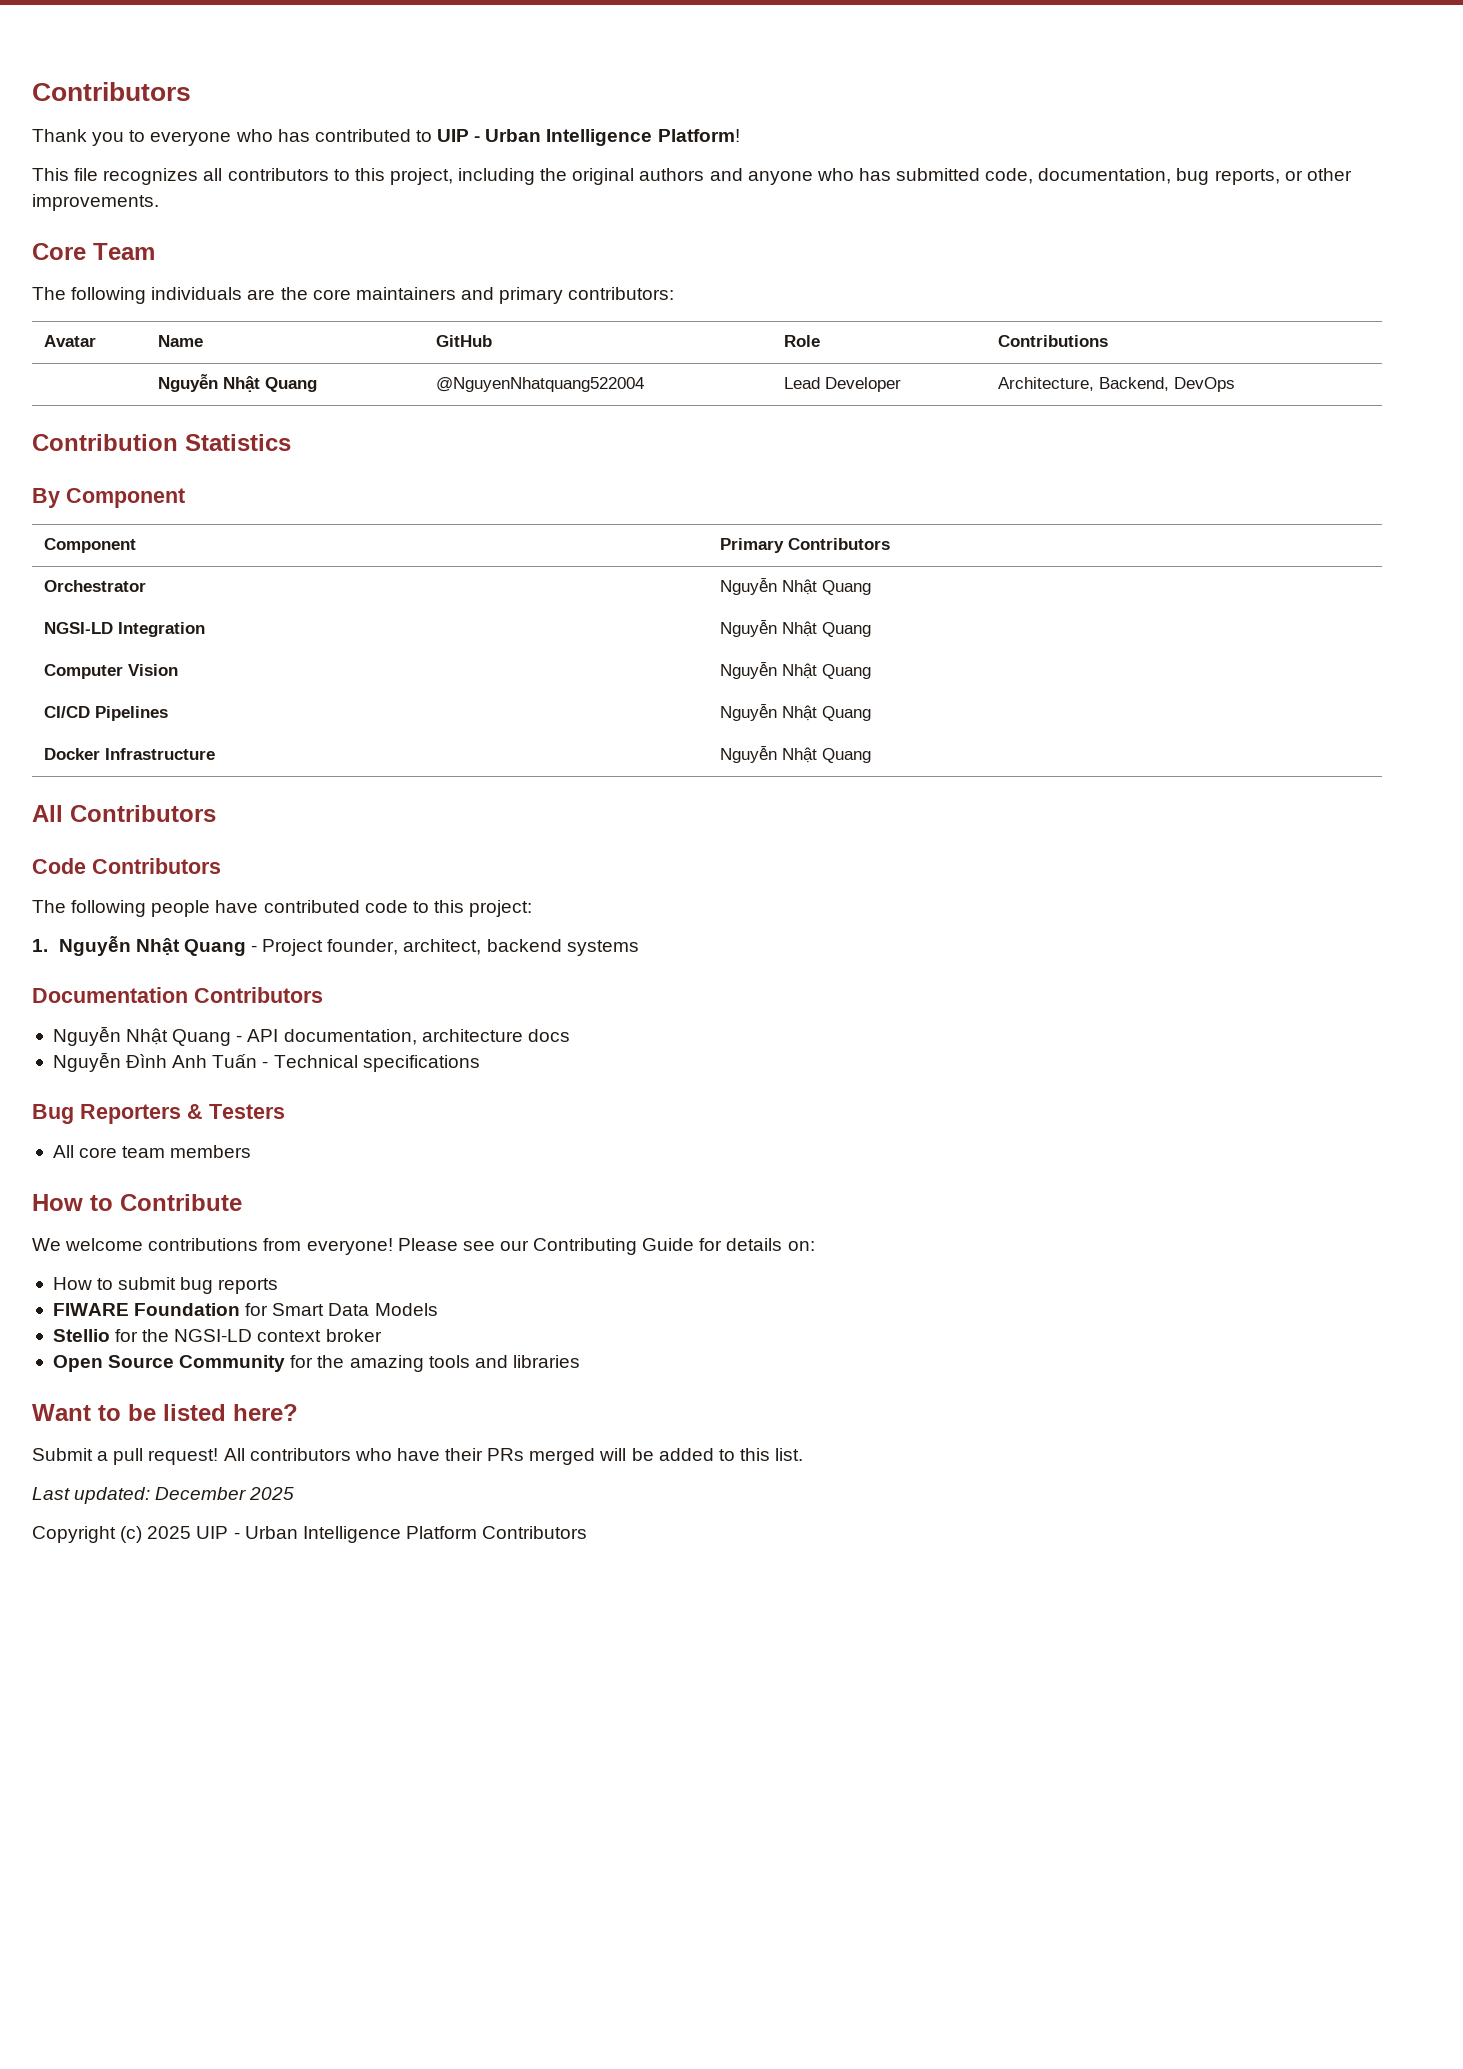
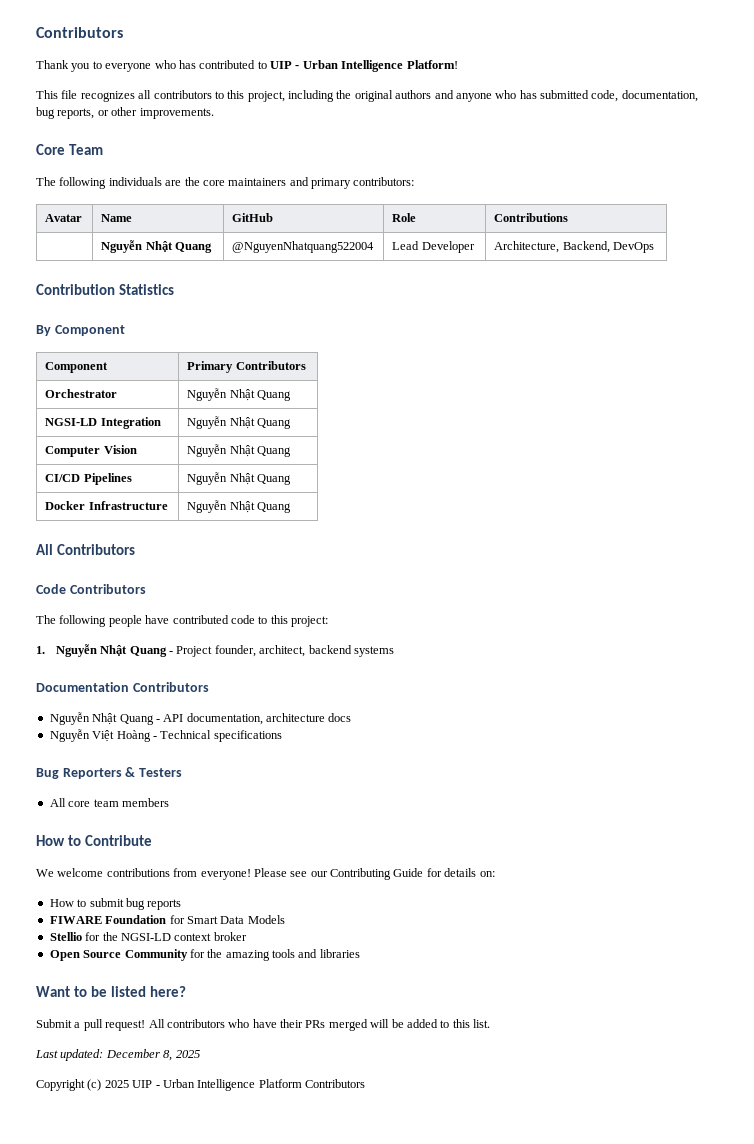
- Nguyễn Đình Anh Tuấn - Technical specifications
+ Nguyễn Việt Hoàng - Technical specifications
- Last updated: December 2025
+ Last updated: December 8, 2025

